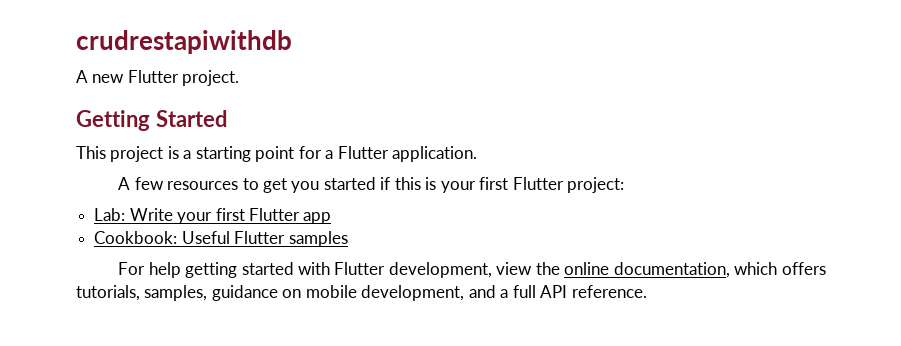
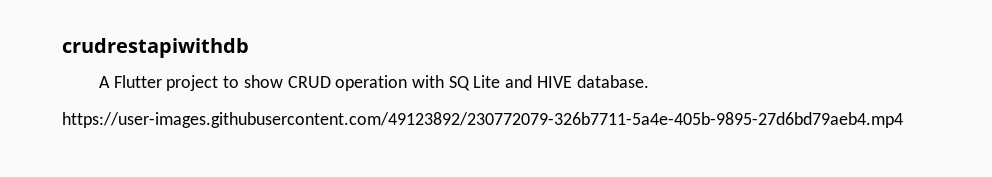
- A new Flutter project.
- Getting Started
- This project is a starting point for a Flutter application.
- A few resources to get you started if this is your first Flutter project:
- Lab: Write your first Flutter app
- Cookbook: Useful Flutter samples
- For help getting started with Flutter development, view the online documentation, which offers tutorials, samples, guidance on mobile development, and a full API reference.
+ A Flutter project to show CRUD operation with SQ Lite and HIVE database.
+ https://user-images.githubusercontent.com/49123892/230772079-326b7711-5a4e-405b-9895-27d6bd79aeb4.mp4

